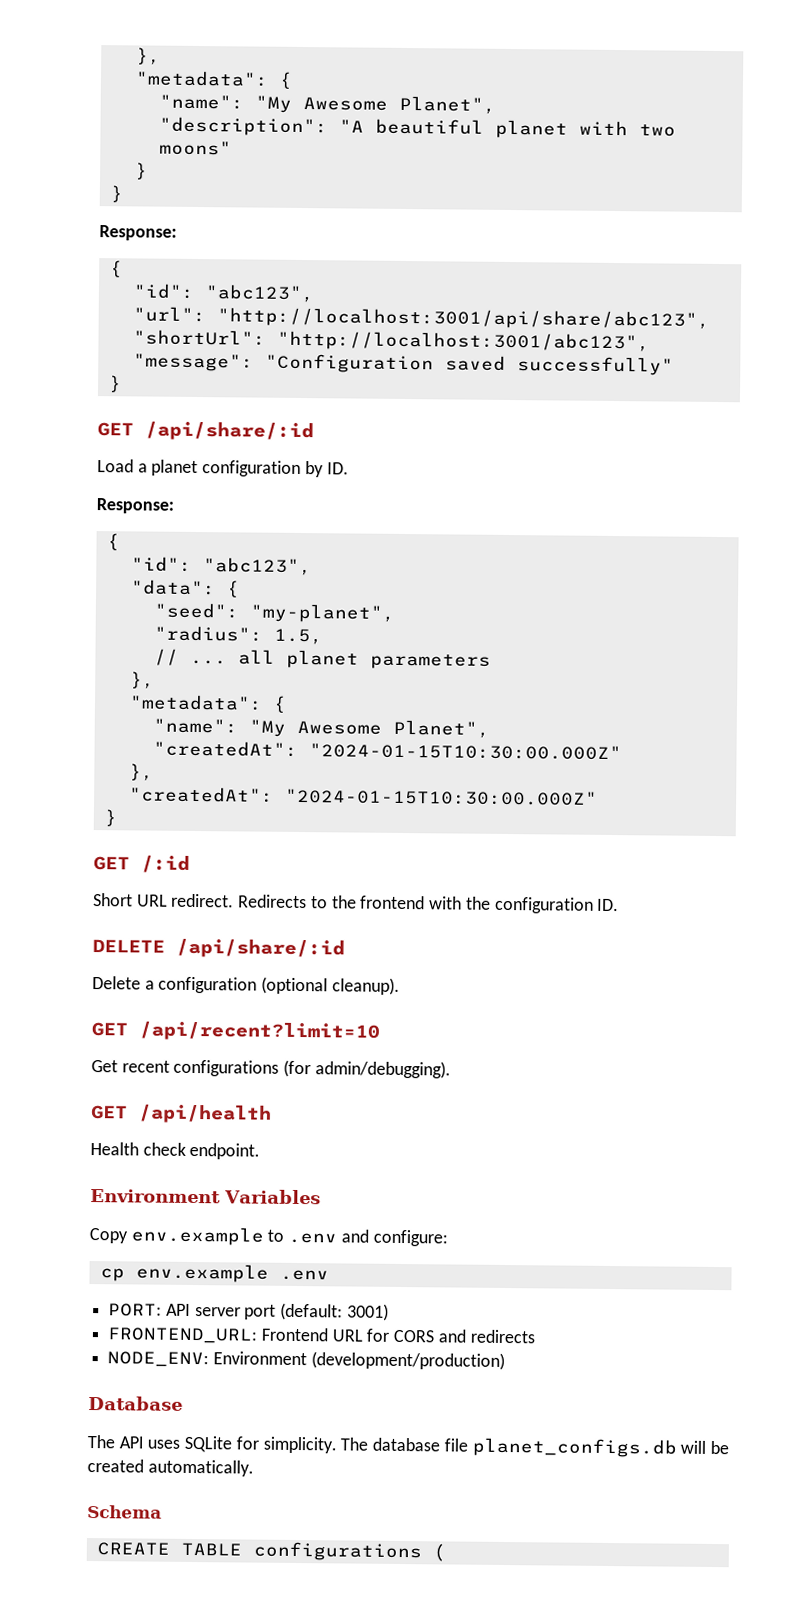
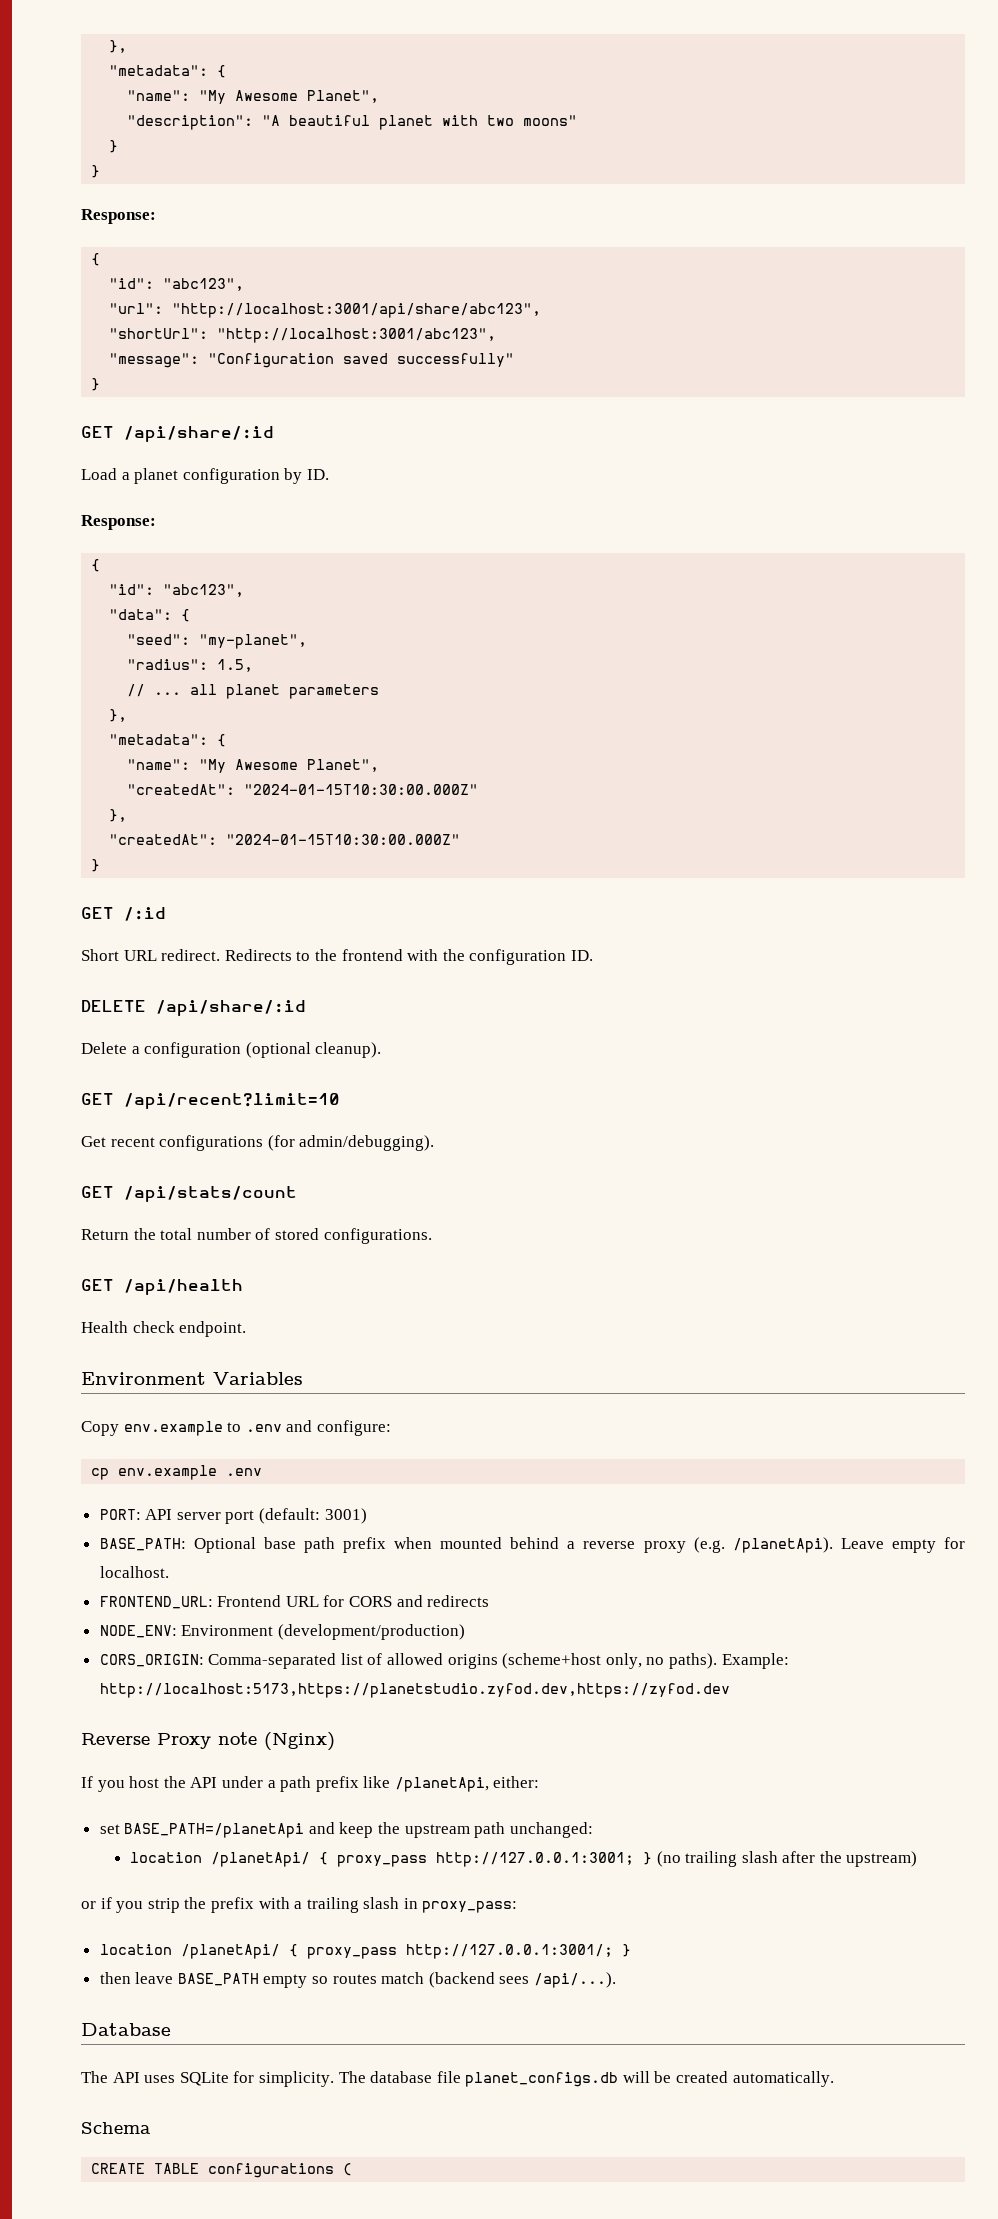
+ GET /api/stats/count
+ Return the total number of stored configurations.
+ BASE_PATH: Optional base path prefix when mounted behind a reverse proxy (e.g. /planetApi). Leave empty for localhost.
+ CORS_ORIGIN: Comma-separated list of allowed origins (scheme+host only, no paths). Example: http://localhost:5173,https://planetstudio.zyfod.dev,https://zyfod.dev
+ Reverse Proxy note (Nginx)
+ If you host the API under a path prefix like /planetApi, either:
+ set BASE_PATH=/planetApi and keep the upstream path unchanged:
+ location /planetApi/ { proxy_pass http://127.0.0.1:3001; } (no trailing slash after the upstream)
+ or if you strip the prefix with a trailing slash in proxy_pass:
+ location /planetApi/ { proxy_pass http://127.0.0.1:3001/; }
+ then leave BASE_PATH empty so routes match (backend sees /api/...).

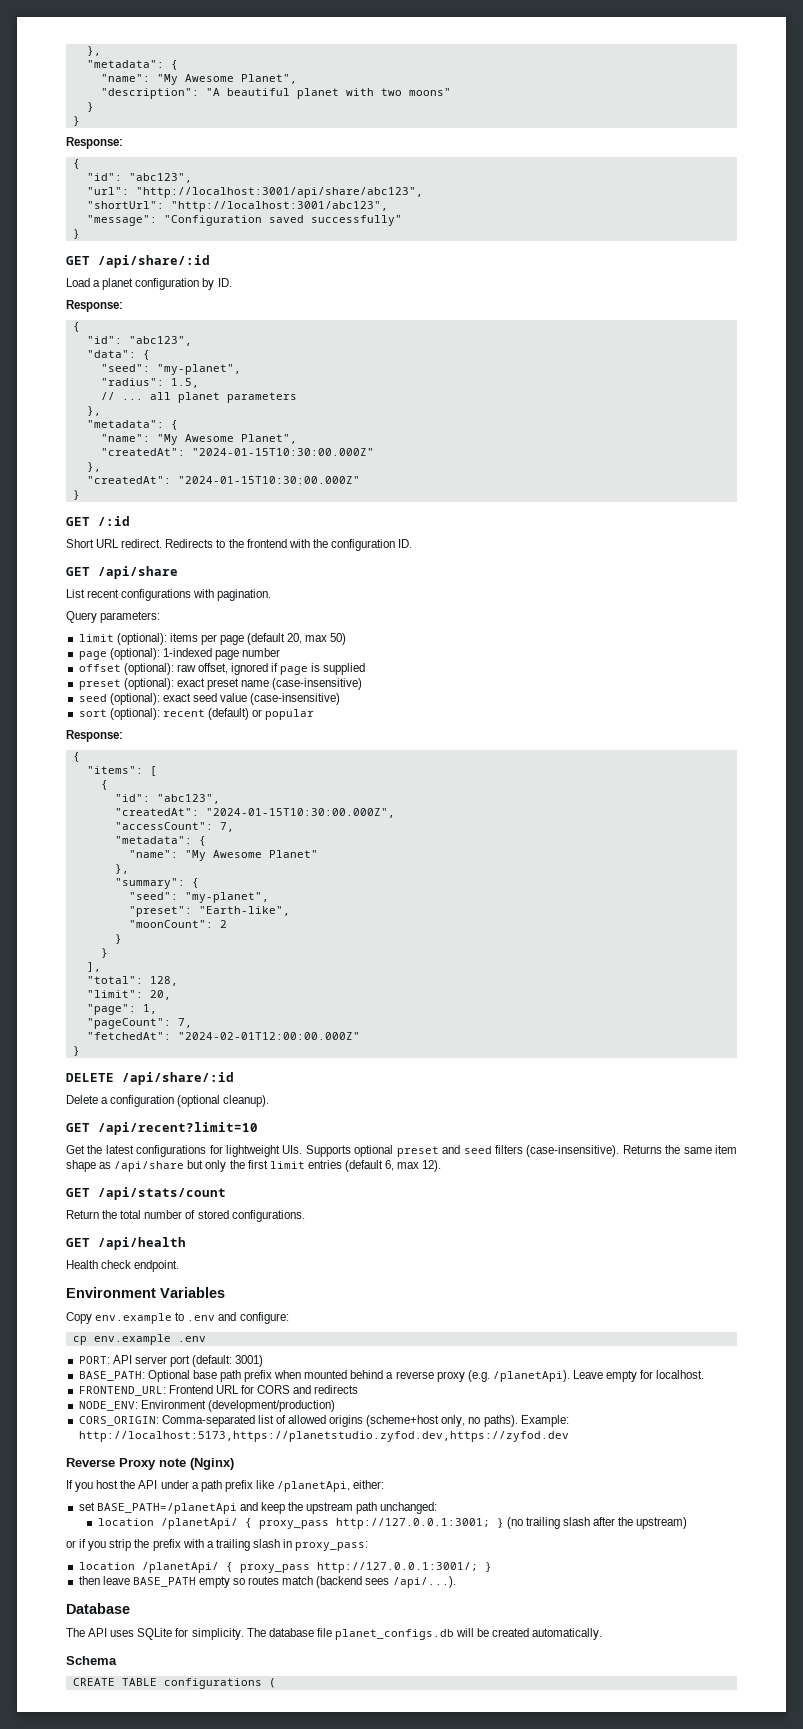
+ GET /api/share
+ List recent configurations with pagination.
+ Query parameters:
+ limit (optional): items per page (default 20, max 50)
+ page (optional): 1-indexed page number
+ offset (optional): raw offset, ignored if page is supplied
+ preset (optional): exact preset name (case-insensitive)
+ seed (optional): exact seed value (case-insensitive)
+ sort (optional): recent (default) or popular
+ Response:
+ {
+ "items": [
+ {
+ "id": "abc123",
+ "createdAt": "2024-01-15T10:30:00.000Z",
+ "accessCount": 7,
+ "metadata": {
+ "name": "My Awesome Planet"
+ },
+ "summary": {
+ "seed": "my-planet",
+ "preset": "Earth-like",
+ "moonCount": 2
+ }
+ }
+ ],
+ "total": 128,
+ "limit": 20,
+ "page": 1,
+ "pageCount": 7,
+ "fetchedAt": "2024-02-01T12:00:00.000Z"
+ }
- Get recent configurations (for admin/debugging).
+ Get the latest configurations for lightweight UIs. Supports optional preset and seed filters (case-insensitive). Returns the same item shape as /api/share but only the first limit entries (default 6, max 12).

